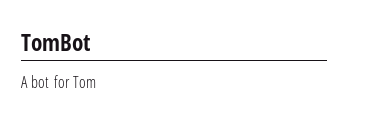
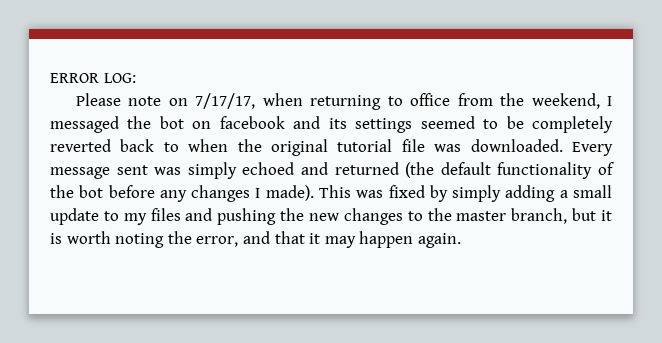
- TomBot
- A bot for Tom
+ ERROR LOG:
+ Please note on 7/17/17, when returning to office from the weekend, I messaged the bot on facebook and its settings seemed to be completely reverted back to when the original tutorial file was downloaded. Every message sent was simply echoed and returned (the default functionality of the bot before any changes I made). This was fixed by simply adding a small update to my files and pushing the new changes to the master branch, but it is worth noting the error, and that it may happen again.

